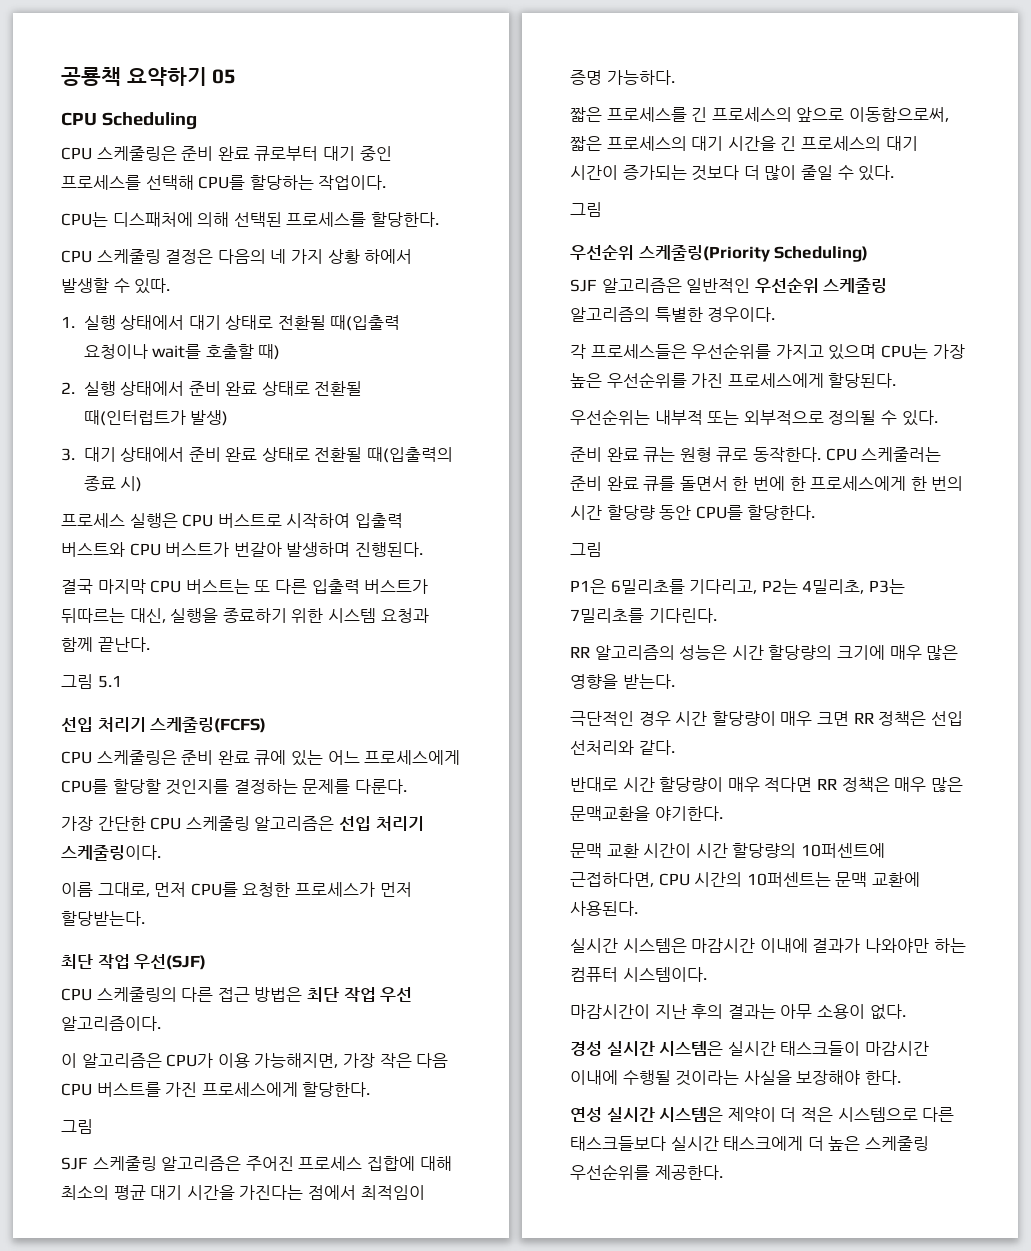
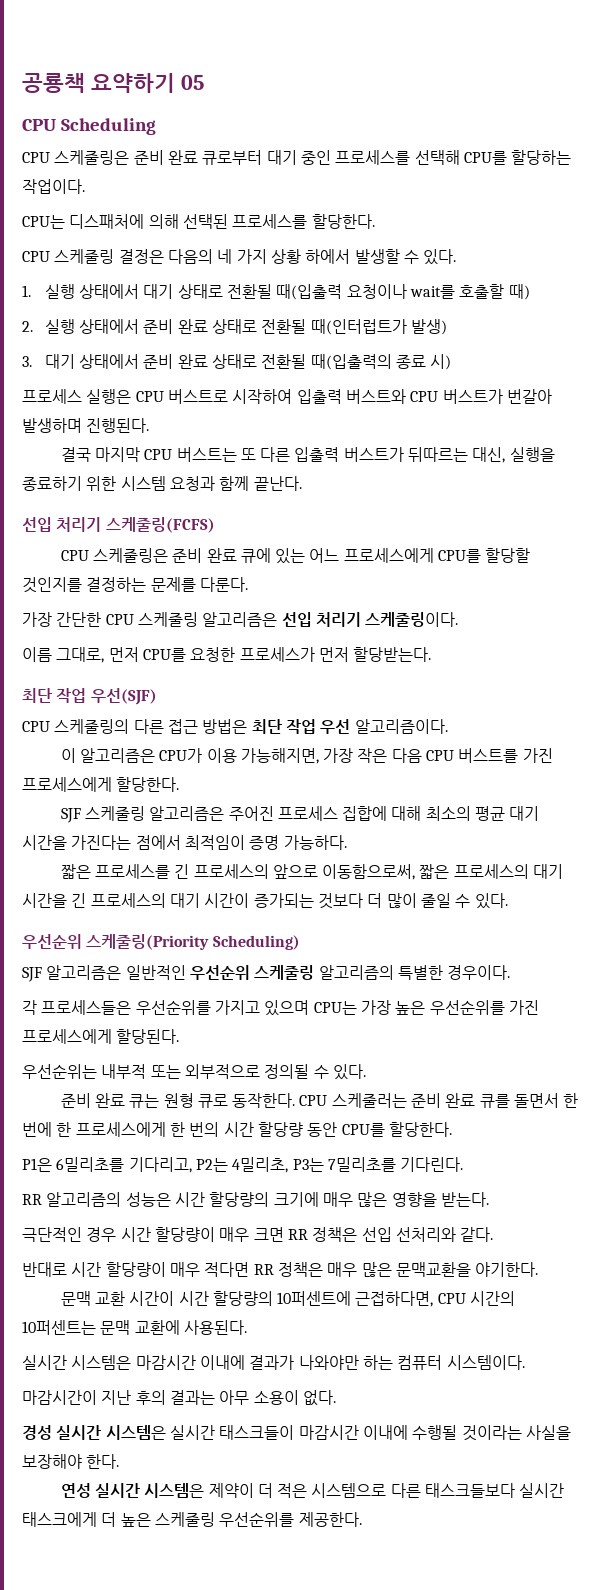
- CPU 스케줄링 결정은 다음의 네 가지 상황 하에서 발생할 수 있따.
+ CPU 스케줄링 결정은 다음의 네 가지 상황 하에서 발생할 수 있다.
- 그림 5.1
  이 알고리즘은 CPU가 이용 가능해지면, 가장 작은 다음 CPU 버스트를 가진 프로세스에게 할당한다.
- 그림
  짧은 프로세스를 긴 프로세스의 앞으로 이동함으로써, 짧은 프로세스의 대기 시간을 긴 프로세스의 대기 시간이 증가되는 것보다 더 많이 줄일 수 있다.
- 그림
  CPU 스케줄러는 준비 완료 큐를 돌면서 한 번에 한 프로세스에게 한 번의 시간 할당량 동안 CPU를 할당한다.
- 그림

